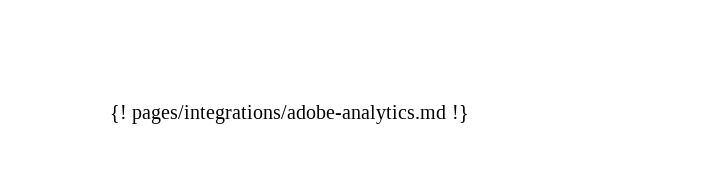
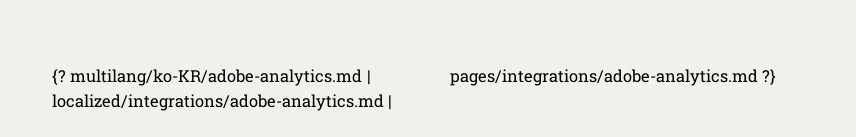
- {! pages/integrations/adobe-analytics.md !}
+ {? multilang/ko-KR/adobe-analytics.md | localized/integrations/adobe-analytics.md | pages/integrations/adobe-analytics.md ?}

